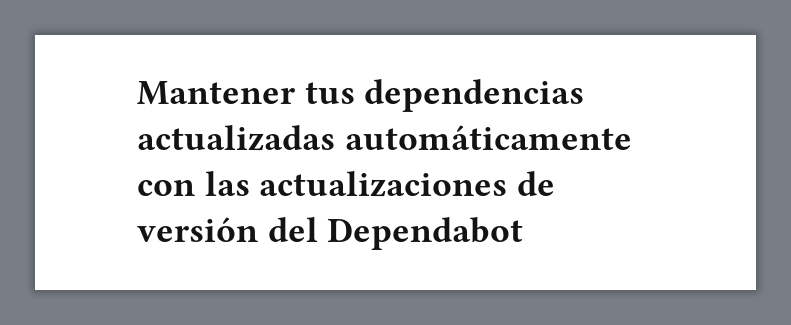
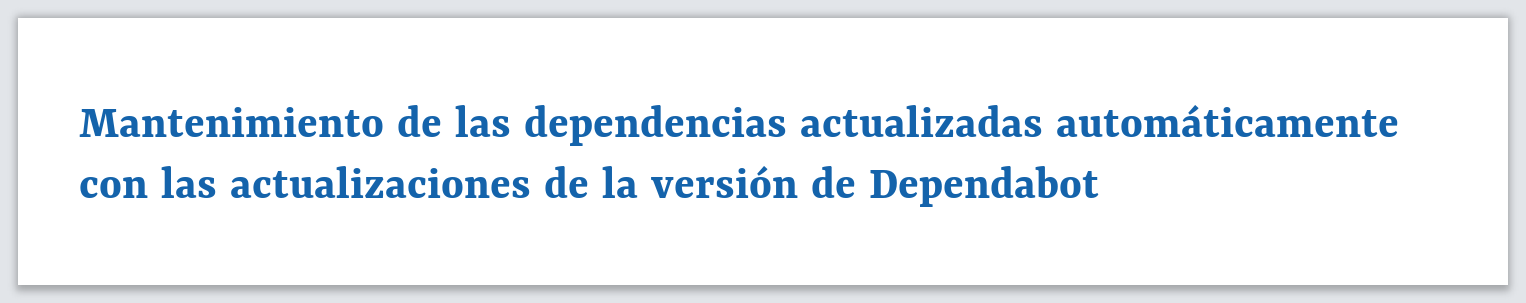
- Mantener tus dependencias actualizadas automáticamente con las actualizaciones de versión del Dependabot
+ Mantenimiento de las dependencias actualizadas automáticamente con las actualizaciones de la versión de Dependabot

